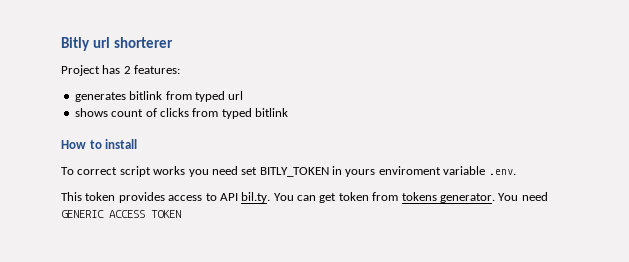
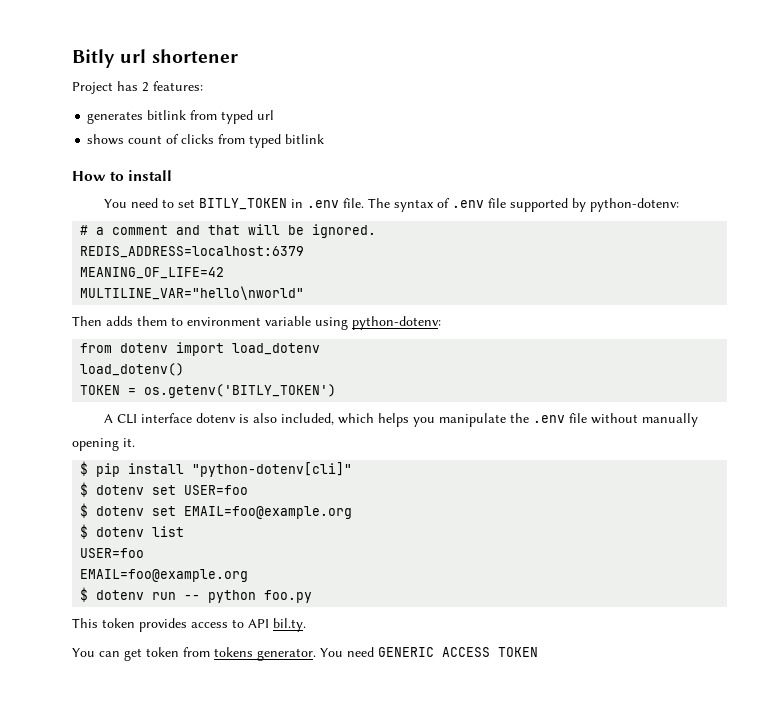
- Bitly url shorterer
+ Bitly url shortener
- To correct script works you need set BITLY_TOKEN in yours enviroment variable .env.
+ You need to set BITLY_TOKEN in .env file. The syntax of .env file supported by python-dotenv:
+ # a comment and that will be ignored.
+ REDIS_ADDRESS=localhost:6379
+ MEANING_OF_LIFE=42
+ MULTILINE_VAR="hello\nworld"
+ Then adds them to environment variable using python-dotenv:
+ from dotenv import load_dotenv
+ load_dotenv()
+ TOKEN = os.getenv('BITLY_TOKEN')
+ A CLI interface dotenv is also included, which helps you manipulate the .env file without manually opening it.
+ $ pip install "python-dotenv[cli]"
+ $ dotenv set USER=foo
+ $ dotenv set EMAIL=foo@example.org
+ $ dotenv list
+ USER=foo
+ EMAIL=foo@example.org
+ $ dotenv run -- python foo.py
- This token provides access to API bil.ty. You can get token from tokens generator.
+ This token provides access to API bil.ty.
+ You can get token from tokens generator.

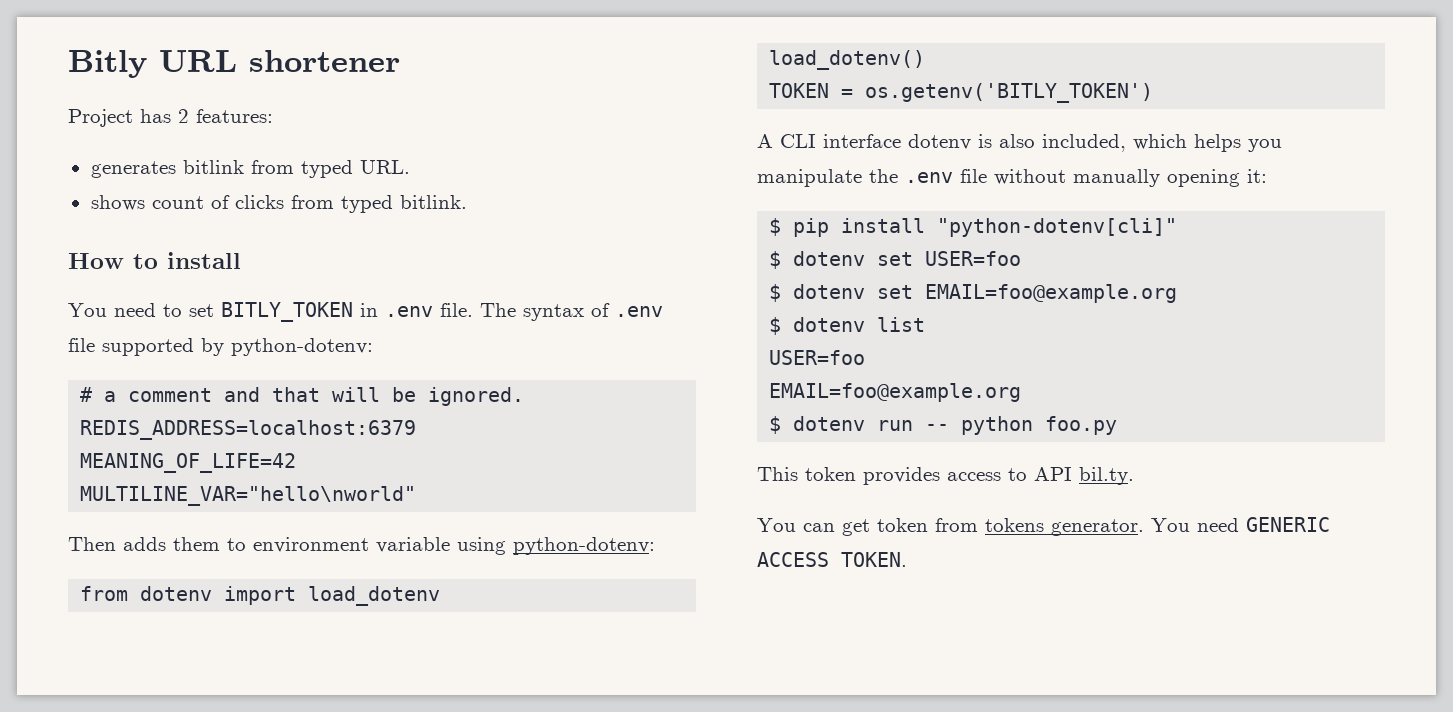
- Bitly url shortener
+ Bitly URL shortener
- generates bitlink from typed url
+ generates bitlink from typed URL.
- shows count of clicks from typed bitlink
+ shows count of clicks from typed bitlink.
- A CLI interface dotenv is also included, which helps you manipulate the .env file without manually opening it.
+ A CLI interface dotenv is also included, which helps you manipulate the .env file without manually opening it:
- You need GENERIC ACCESS TOKEN
+ You need GENERIC ACCESS TOKEN.

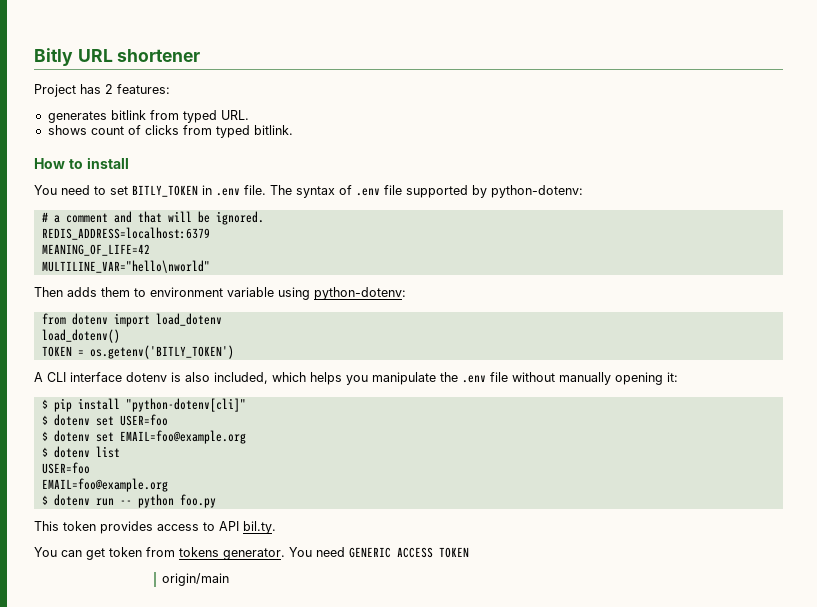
- You need GENERIC ACCESS TOKEN.
+ You need GENERIC ACCESS TOKEN
+ origin/main

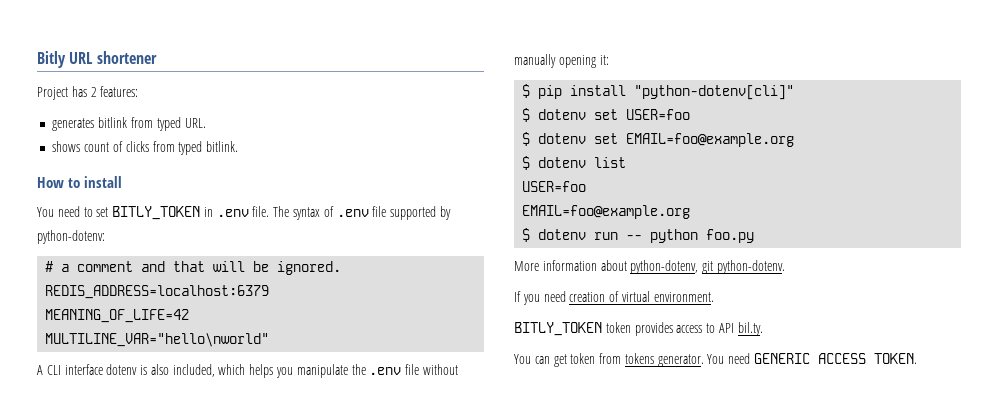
- Then adds them to environment variable using python-dotenv:
- from dotenv import load_dotenv
- load_dotenv()
- TOKEN = os.getenv('BITLY_TOKEN')
- This token provides access to API bil.ty.
+ More information about python-dotenv, git python-dotenv.
+ If you need creation of virtual environment.
+ BITLY_TOKEN token provides access to API bil.ty.
- You need GENERIC ACCESS TOKEN
- origin/main
+ You need GENERIC ACCESS TOKEN.

